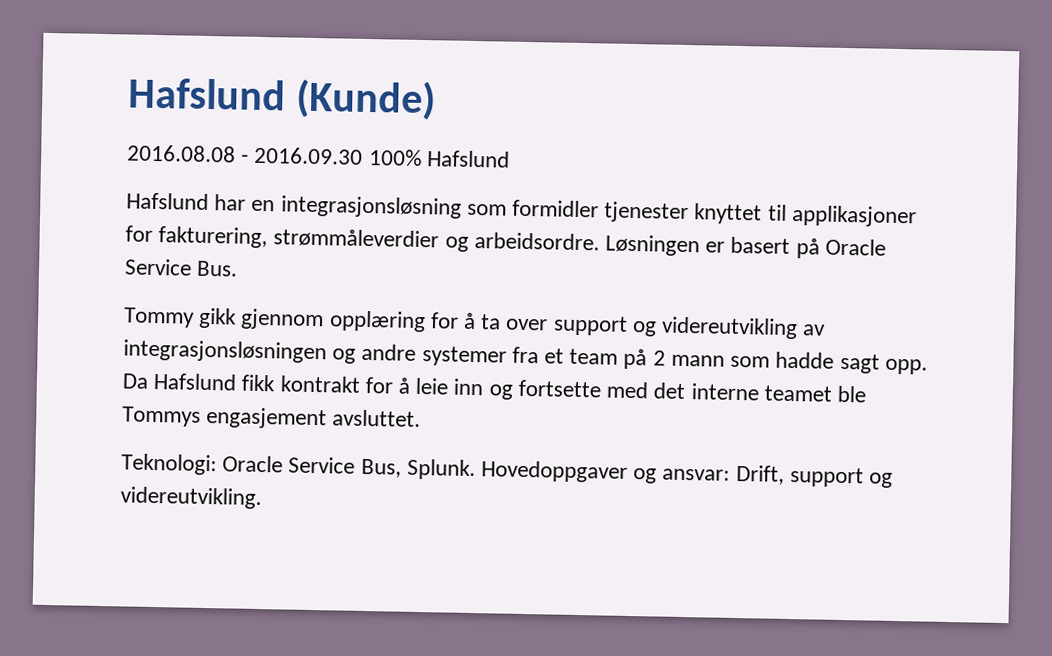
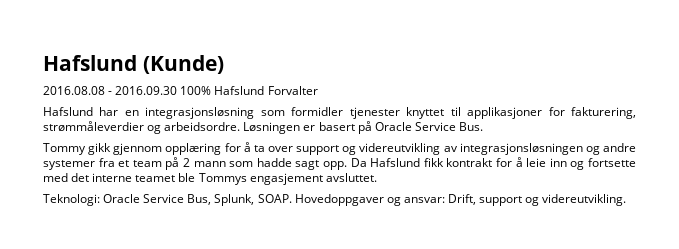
- 2016.08.08 - 2016.09.30 100% Hafslund
+ 2016.08.08 - 2016.09.30 100% Hafslund Forvalter
- Teknologi: Oracle Service Bus, Splunk.
+ Teknologi: Oracle Service Bus, Splunk, SOAP.

